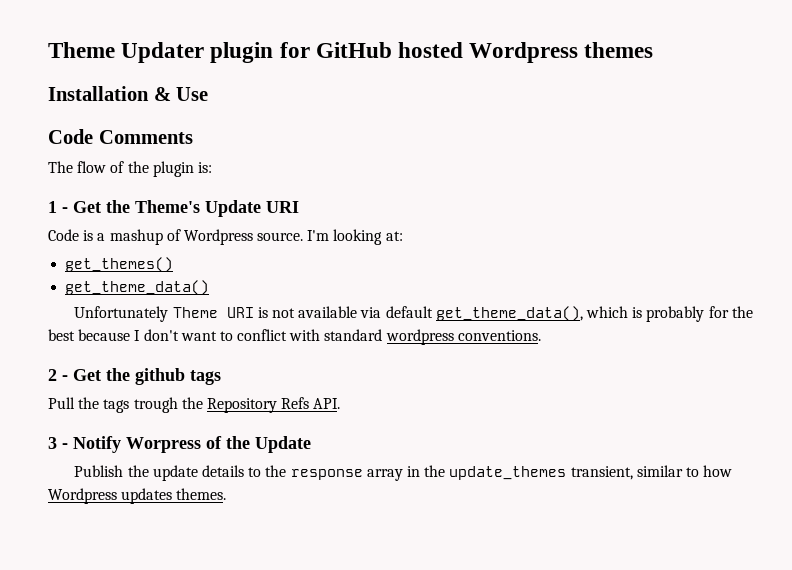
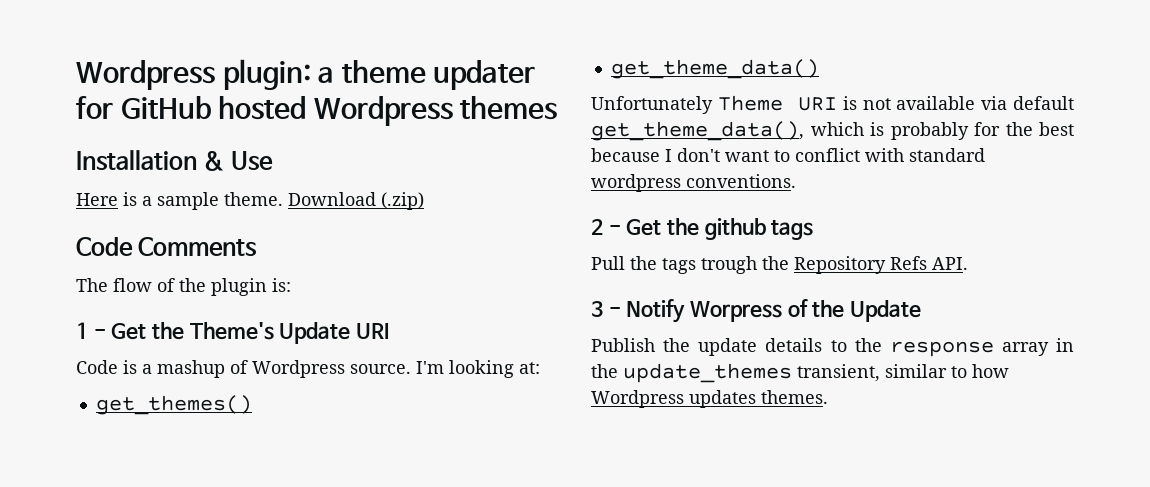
- Theme Updater plugin for GitHub hosted Wordpress themes
+ Wordpress plugin: a theme updater for GitHub hosted Wordpress themes
+ Here is a sample theme. Download (.zip)

